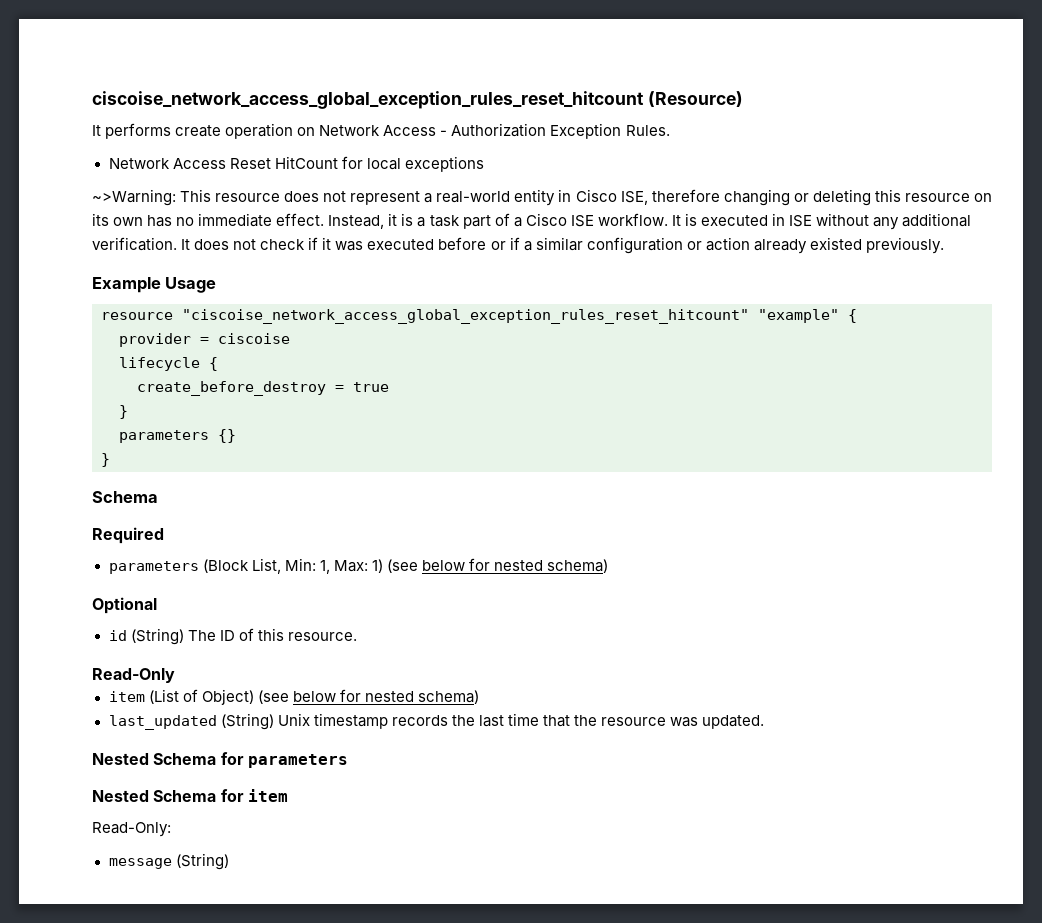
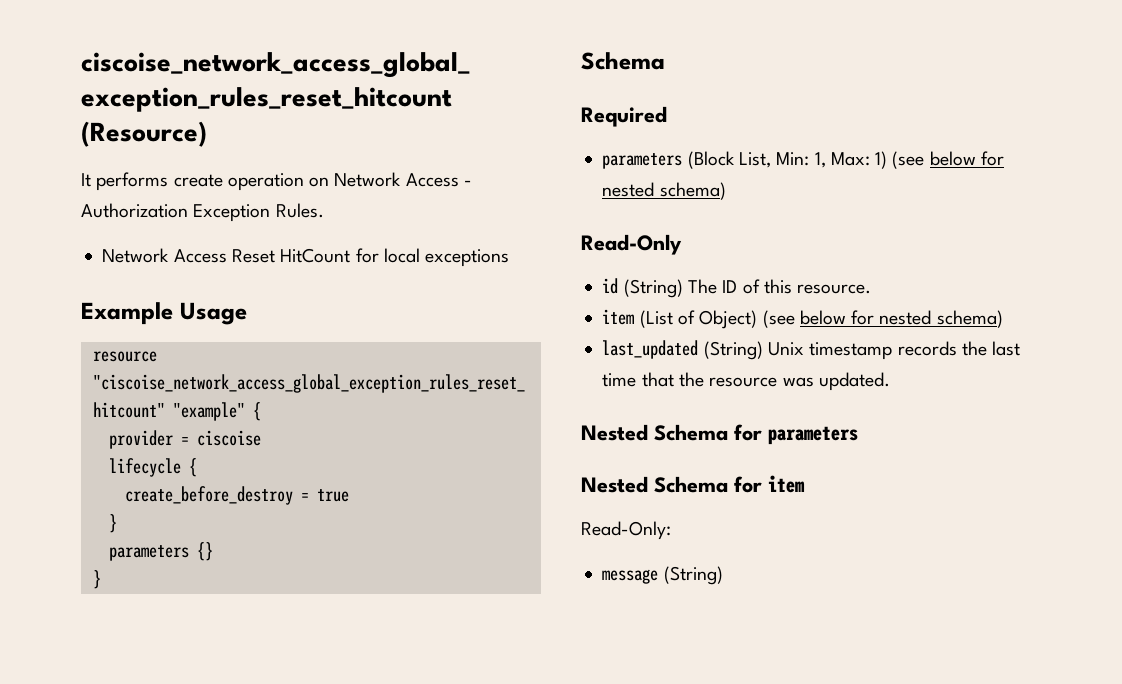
- ~>Warning: This resource does not represent a real-world entity in Cisco ISE, therefore changing or deleting this resource on its own has no immediate effect. Instead, it is a task part of a Cisco ISE workflow. It is executed in ISE without any additional verification. It does not check if it was executed before or if a similar configuration or action already existed previously.
- Optional
+ Read-Only
- Read-Only

